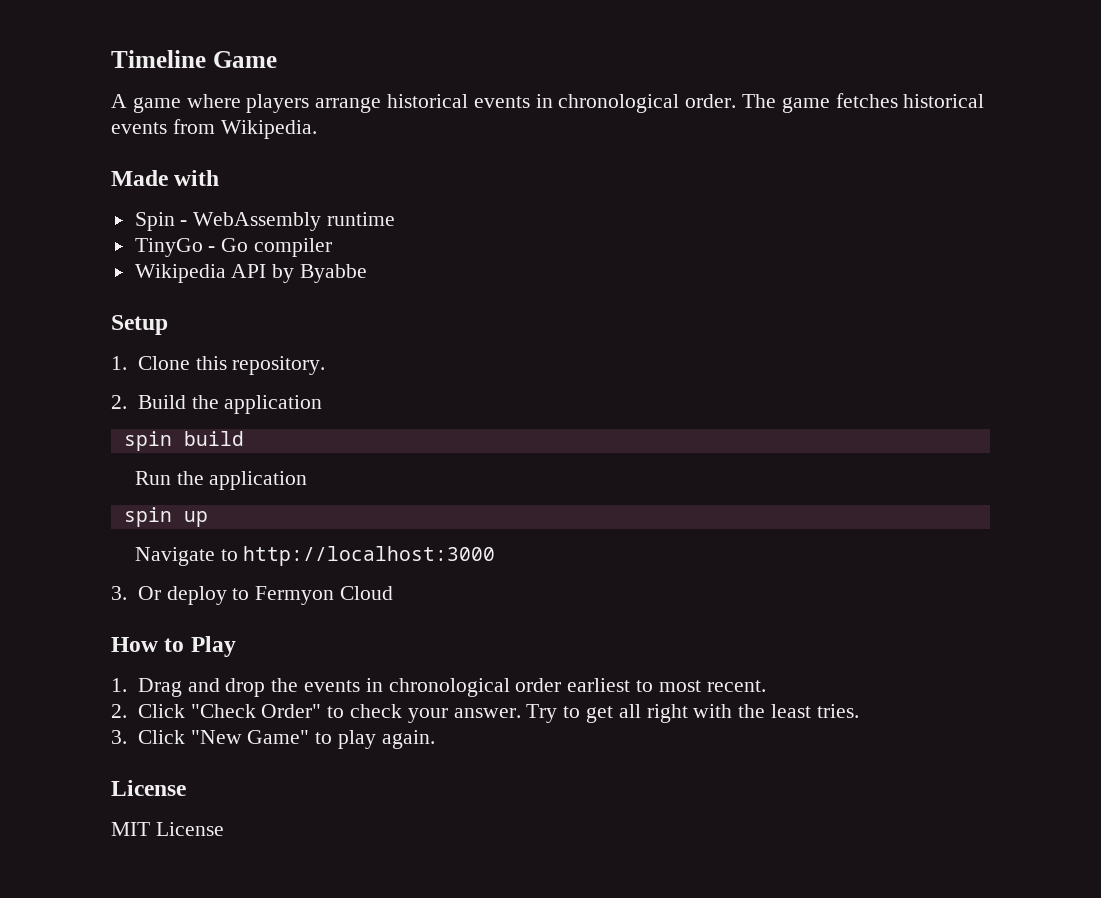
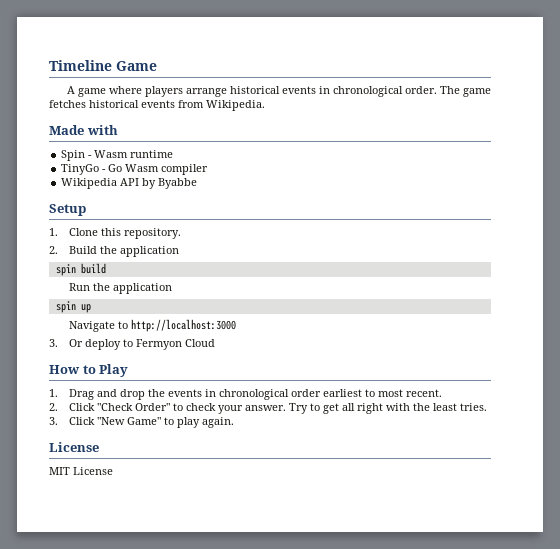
- Spin - WebAssembly runtime
+ Spin - Wasm runtime
- TinyGo - Go compiler
+ TinyGo - Go Wasm compiler

